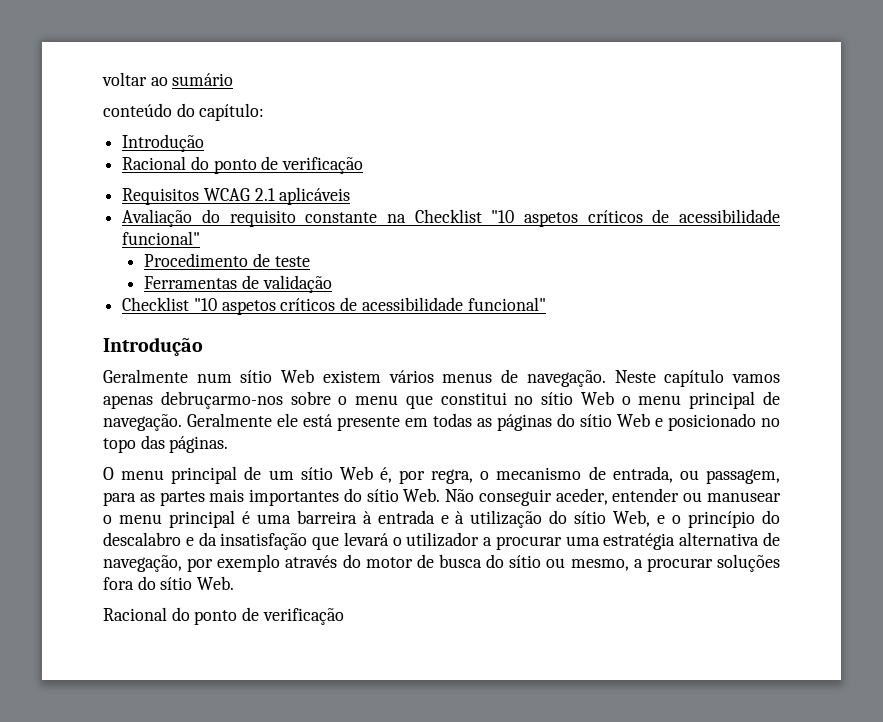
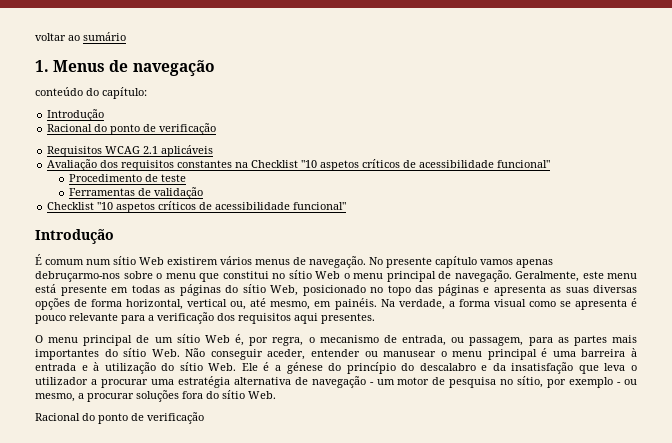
+ 1. Menus de navegação
- Avaliação do requisito constante na Checklist "10 aspetos críticos de acessibilidade funcional"
+ Avaliação dos requisitos constantes na Checklist "10 aspetos críticos de acessibilidade funcional"
- Geralmente num sítio Web existem vários menus de navegação.
+ É comum num sítio Web existirem vários menus de navegação.
- Neste capítulo vamos apenas debruçarmo-nos sobre o menu que constitui no sítio Web o menu principal de navegação.
+ No presente capítulo vamos apenas debruçarmo-nos sobre o menu que constitui no sítio Web o menu principal de navegação.
- Geralmente ele está presente em todas as páginas do sítio Web e posicionado no topo das páginas.
+ Geralmente, este menu está presente em todas as páginas do sítio Web, posicionado no topo das páginas e apresenta as suas diversas opções de forma horizontal, vertical ou, até mesmo, em painéis. Na verdade, a forma visual como se apresenta é pouco relevante para a verificação dos requisitos aqui presentes.
- O menu principal de um sítio Web é, por regra, o mecanismo de entrada, ou passagem, para as partes mais importantes do sítio Web. Não conseguir aceder, entender ou manusear o menu principal é uma barreira à entrada e à utilização do sítio Web, e o princípio do descalabro e da insatisfação que levará o utilizador a procurar uma estratégia alternativa de navegação, por exemplo através do motor de busca do sítio ou mesmo, a procurar soluções fora do sítio Web.
+ O menu principal de um sítio Web é, por regra, o mecanismo de entrada, ou passagem, para as partes mais importantes do sítio Web. Não conseguir aceder, entender ou manusear o menu principal é uma barreira à entrada e à utilização do sítio Web. Ele é a génese do princípio do descalabro e da insatisfação que leva o utilizador a procurar uma estratégia alternativa de navegação - um motor de pesquisa no sítio, por exemplo - ou mesmo, a procurar soluções fora do sítio Web.

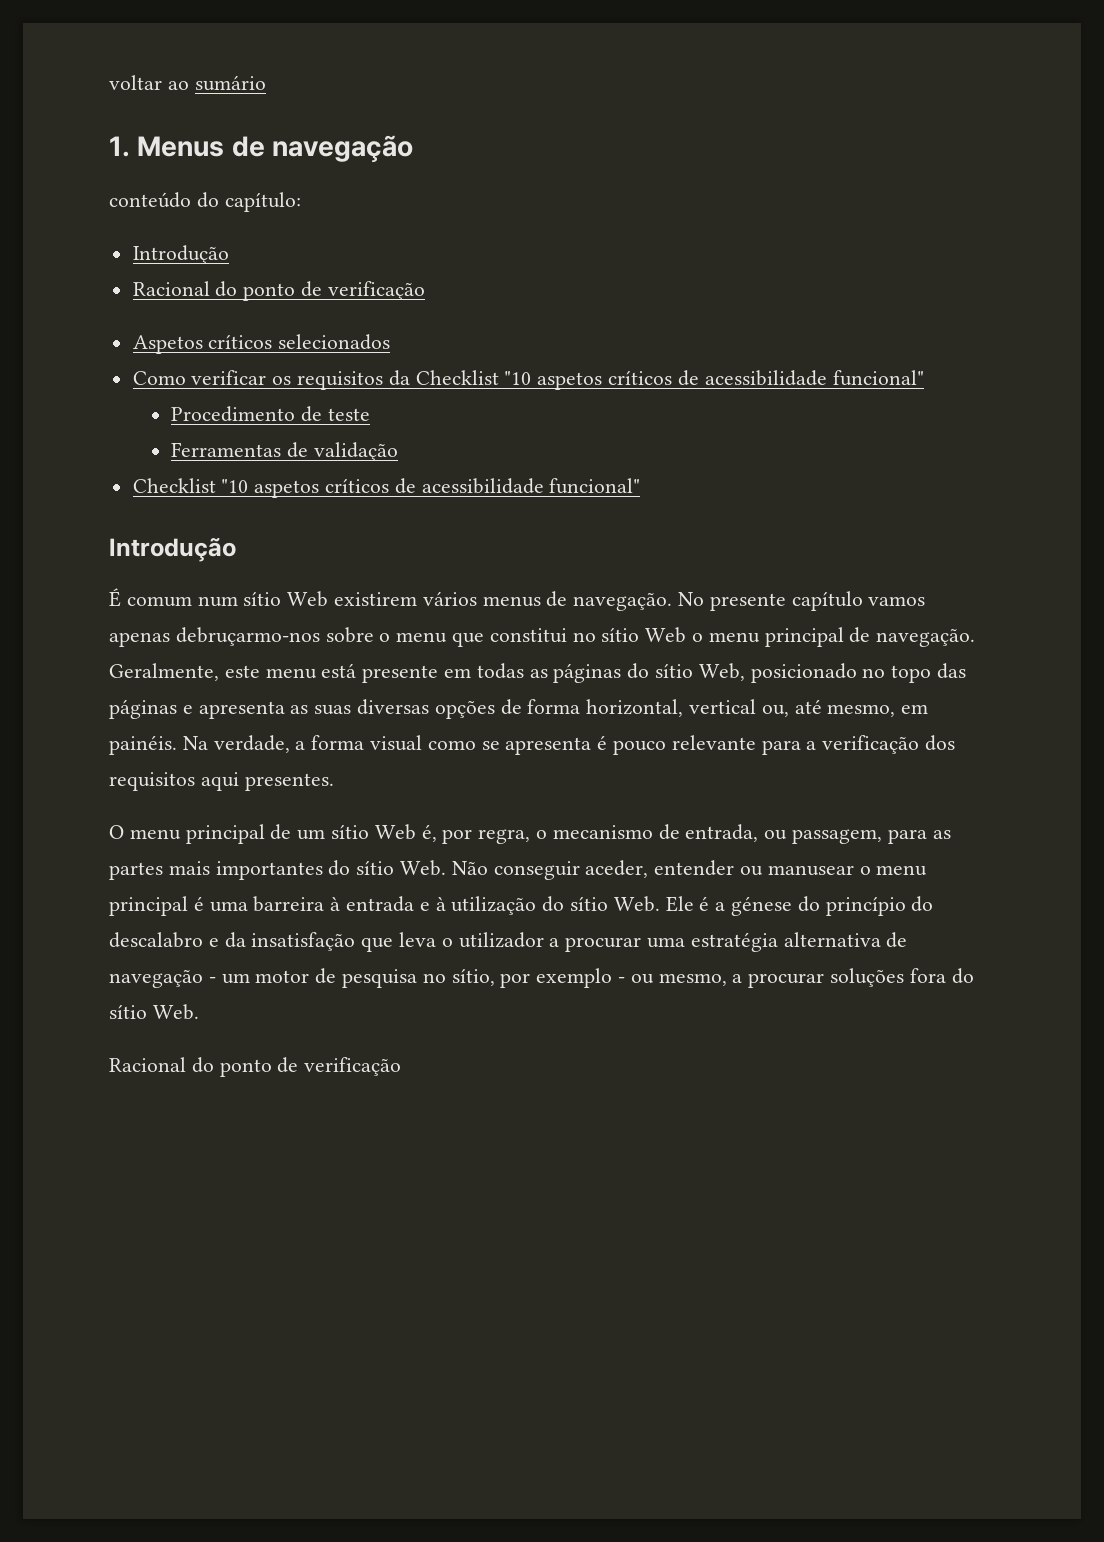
- Requisitos WCAG 2.1 aplicáveis
- Avaliação dos requisitos constantes na Checklist "10 aspetos críticos de acessibilidade funcional"
+ Aspetos críticos selecionados
+ Como verificar os requisitos da Checklist "10 aspetos críticos de acessibilidade funcional"

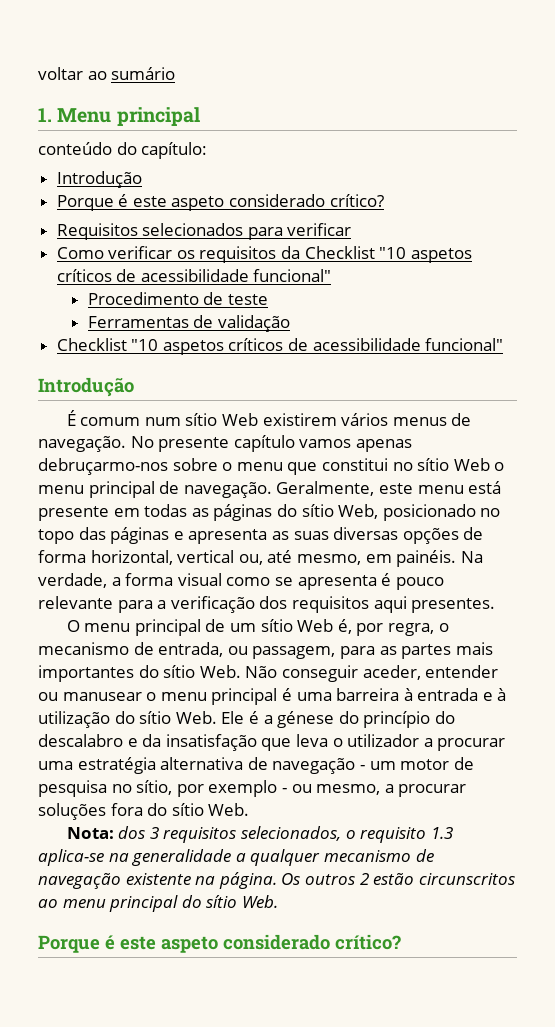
- 1. Menus de navegação
+ 1. Menu principal
  conteúdo do capítulo:
  Introdução
- Racional do ponto de verificação
- Aspetos críticos selecionados
+ Porque é este aspeto considerado crítico?
+ Requisitos selecionados para verificar
  O menu principal de um sítio Web é, por regra, o mecanismo de entrada, ou passagem, para as partes mais importantes do sítio Web. Não conseguir aceder, entender ou manusear o menu principal é uma barreira à entrada e à utilização do sítio Web. Ele é a génese do princípio do descalabro e da insatisfação que leva o utilizador a procurar uma estratégia alternativa de navegação - um motor de pesquisa no sítio, por exemplo - ou mesmo, a procurar soluções fora do sítio Web.
- Racional do ponto de verificação
+ Nota: dos 3 requisitos selecionados, o requisito 1.3 aplica-se na generalidade a qualquer mecanismo de navegação existente na página. Os outros 2 estão circunscritos ao menu principal do sítio Web.
+ Porque é este aspeto considerado crítico?

